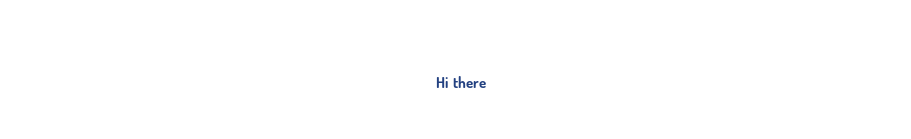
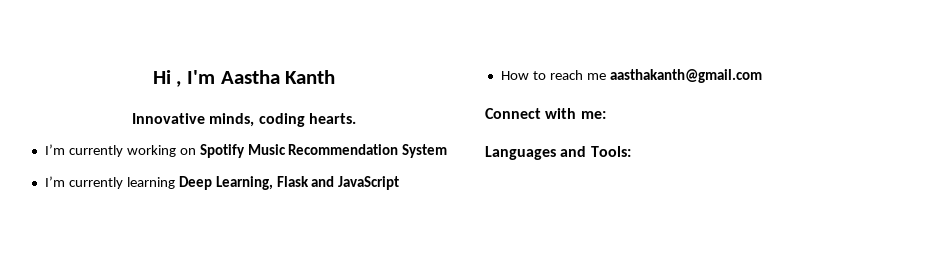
- Hi there
+ Hi , I'm Aastha Kanth
+ Innovative minds, coding hearts.
+ I’m currently working on Spotify Music Recommendation System
+ I’m currently learning Deep Learning, Flask and JavaScript
+ How to reach me aasthakanth@gmail.com
+ Connect with me:
+ Languages and Tools:

